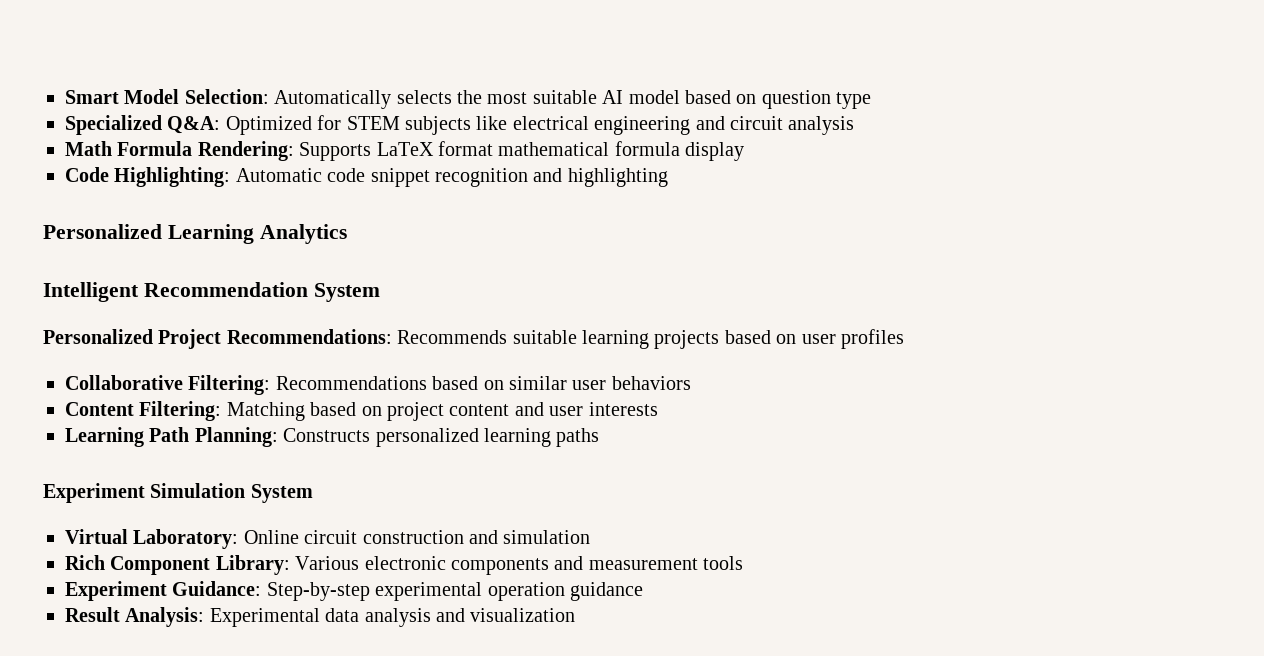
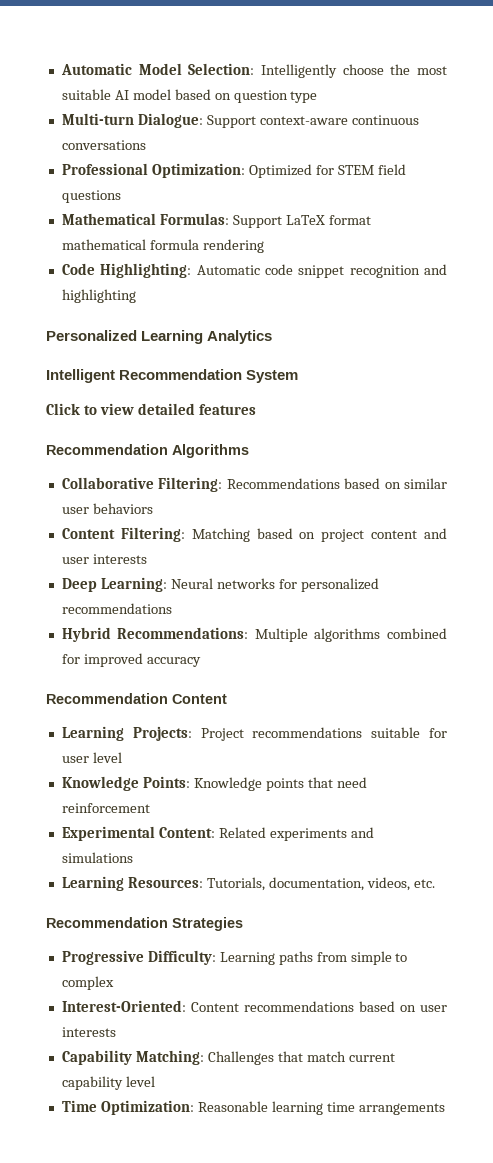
- Smart Model Selection: Automatically selects the most suitable AI model based on question type
+ Automatic Model Selection: Intelligently choose the most suitable AI model based on question type
- Specialized Q&A: Optimized for STEM subjects like electrical engineering and circuit analysis
- Math Formula Rendering: Supports LaTeX format mathematical formula display
+ Multi-turn Dialogue: Support context-aware continuous conversations
+ Professional Optimization: Optimized for STEM field questions
+ Mathematical Formulas: Support LaTeX format mathematical formula rendering
- Personalized Project Recommendations: Recommends suitable learning projects based on user profiles
+ Click to view detailed features
+ Recommendation Algorithms
- Learning Path Planning: Constructs personalized learning paths
- Experiment Simulation System
- Virtual Laboratory: Online circuit construction and simulation
- Rich Component Library: Various electronic components and measurement tools
- Experiment Guidance: Step-by-step experimental operation guidance
- Result Analysis: Experimental data analysis and visualization
+ Deep Learning: Neural networks for personalized recommendations
+ Hybrid Recommendations: Multiple algorithms combined for improved accuracy
+ Recommendation Content
+ Learning Projects: Project recommendations suitable for user level
+ Knowledge Points: Knowledge points that need reinforcement
+ Experimental Content: Related experiments and simulations
+ Learning Resources: Tutorials, documentation, videos, etc.
+ Recommendation Strategies
+ Progressive Difficulty: Learning paths from simple to complex
+ Interest-Oriented: Content recommendations based on user interests
+ Capability Matching: Challenges that match current capability level
+ Time Optimization: Reasonable learning time arrangements

